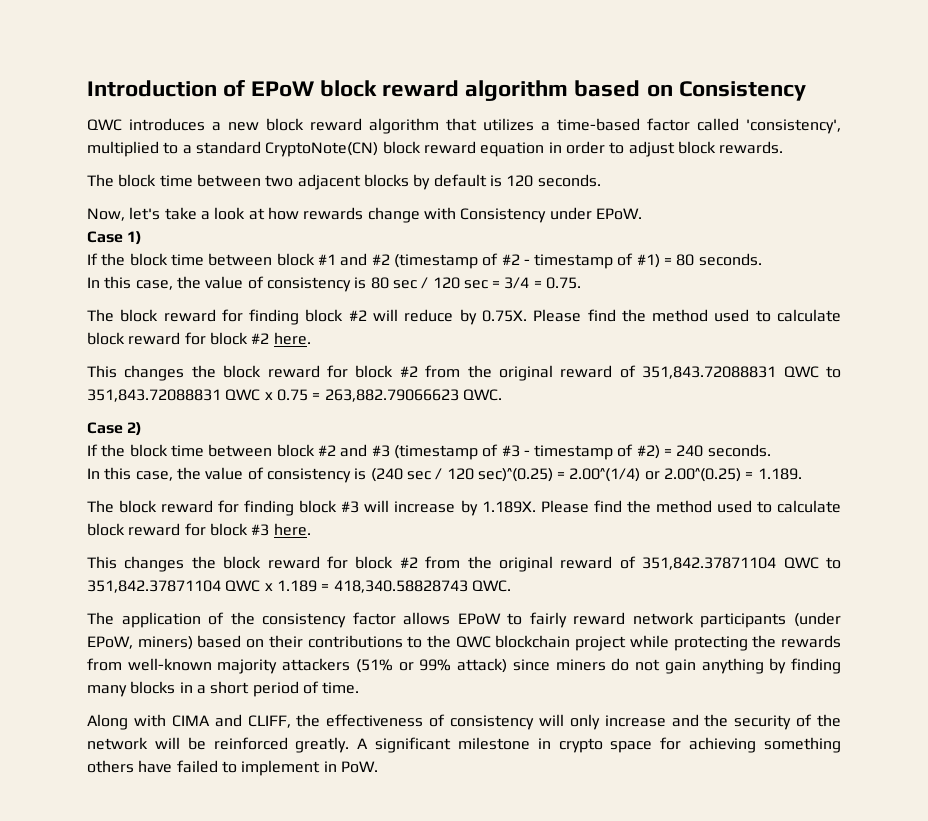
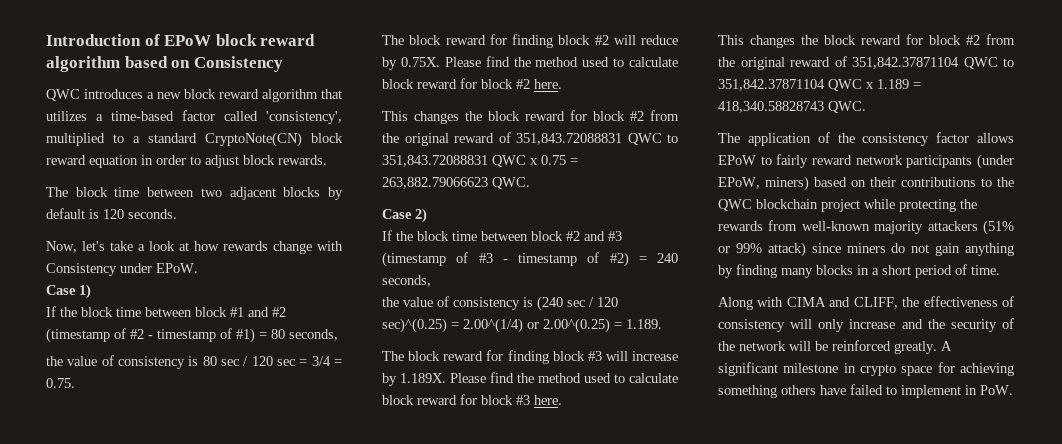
- If the block time between block #1 and #2 (timestamp of #2 - timestamp of #1) = 80 seconds.
- In this case, the value of consistency is 80 sec / 120 sec = 3/4 = 0.75.
+ If the block time between block #1 and #2 (timestamp of #2 - timestamp of #1) = 80 seconds,
+ the value of consistency is 80 sec / 120 sec = 3/4 = 0.75.
- If the block time between block #2 and #3 (timestamp of #3 - timestamp of #2) = 240 seconds.
- In this case, the value of consistency is (240 sec / 120 sec)^(0.25) = 2.00^(1/4) or 2.00^(0.25) = 1.189.
+ If the block time between block #2 and #3 (timestamp of #3 - timestamp of #2) = 240 seconds,
+ the value of consistency is (240 sec / 120 sec)^(0.25) = 2.00^(1/4) or 2.00^(0.25) = 1.189.

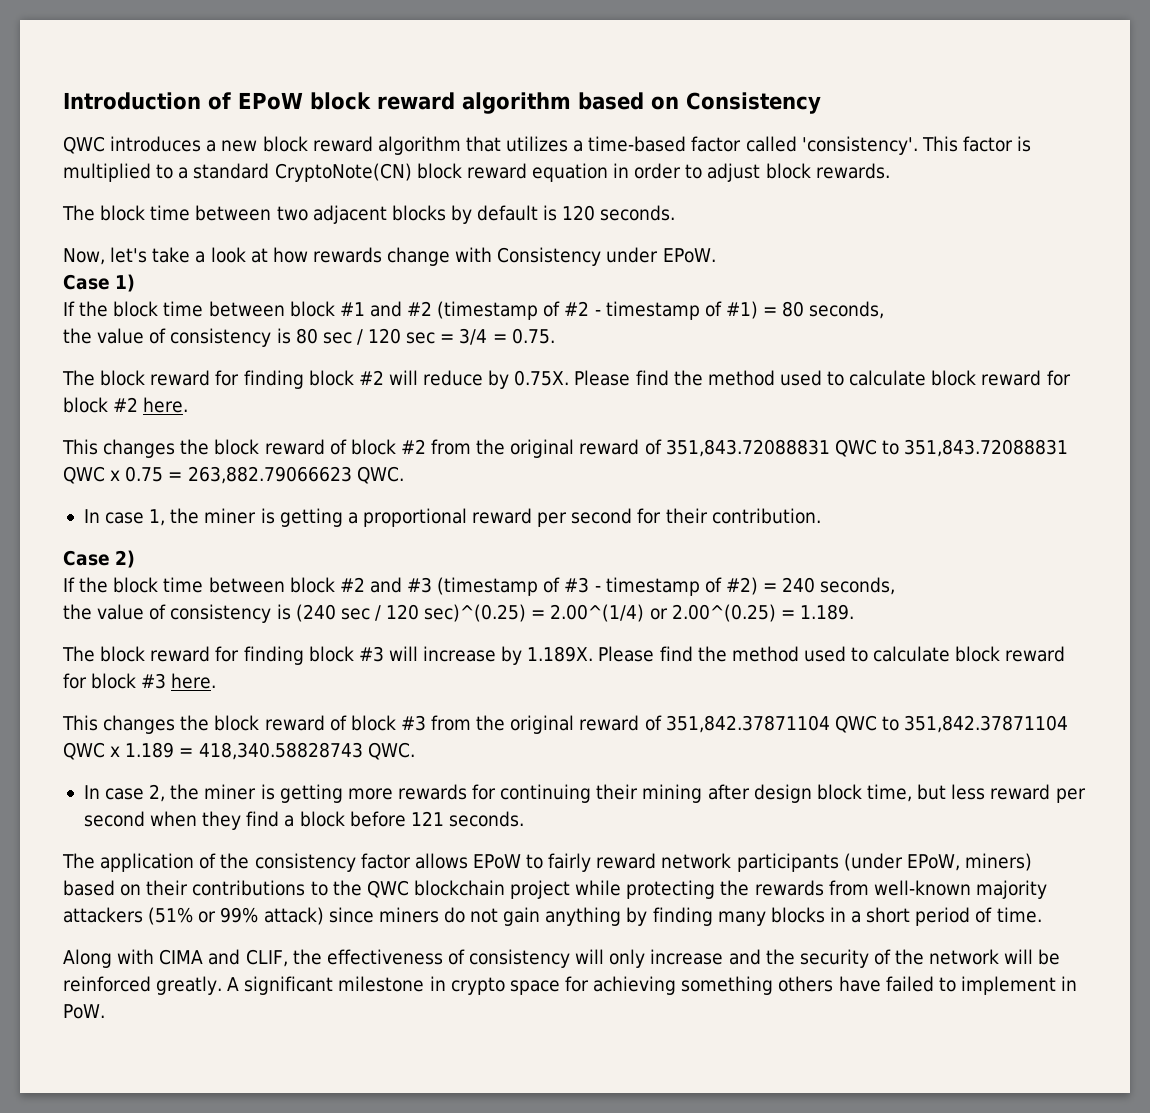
- QWC introduces a new block reward algorithm that utilizes a time-based factor called 'consistency', multiplied to a standard CryptoNote(CN) block reward equation in order to adjust block rewards.
+ QWC introduces a new block reward algorithm that utilizes a time-based factor called 'consistency'. This factor is multiplied to a standard CryptoNote(CN) block reward equation in order to adjust block rewards.
- This changes the block reward for block #2 from the original reward of 351,843.72088831 QWC to 351,843.72088831 QWC x 0.75 = 263,882.79066623 QWC.
+ This changes the block reward of block #2 from the original reward of 351,843.72088831 QWC to 351,843.72088831 QWC x 0.75 = 263,882.79066623 QWC.
+ In case 1, the miner is getting a proportional reward per second for their contribution.
- This changes the block reward for block #2 from the original reward of 351,842.37871104 QWC to 351,842.37871104 QWC x 1.189 = 418,340.58828743 QWC.
+ This changes the block reward of block #3 from the original reward of 351,842.37871104 QWC to 351,842.37871104 QWC x 1.189 = 418,340.58828743 QWC.
+ In case 2, the miner is getting more rewards for continuing their mining after design block time, but less reward per second when they find a block before 121 seconds.
- Along with CIMA and CLIFF, the effectiveness of consistency will only increase and the security of the network will be reinforced greatly.
+ Along with CIMA and CLIF, the effectiveness of consistency will only increase and the security of the network will be reinforced greatly.

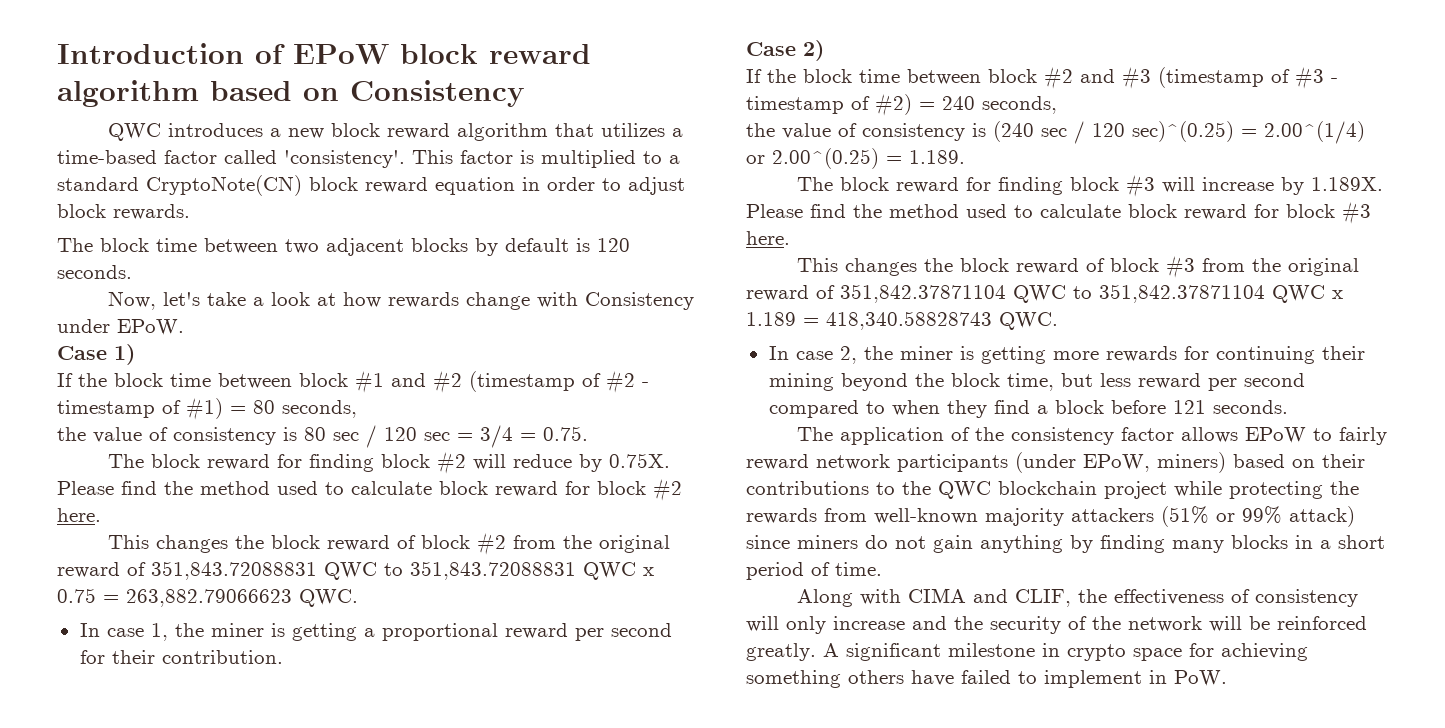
- In case 2, the miner is getting more rewards for continuing their mining after design block time, but less reward per second when they find a block before 121 seconds.
+ In case 2, the miner is getting more rewards for continuing their mining beyond the block time, but less reward per second compared to when they find a block before 121 seconds.

